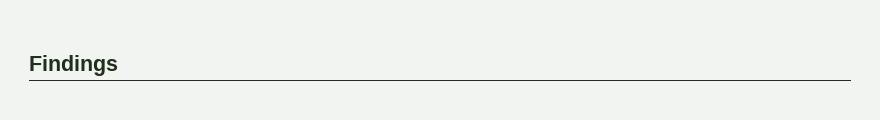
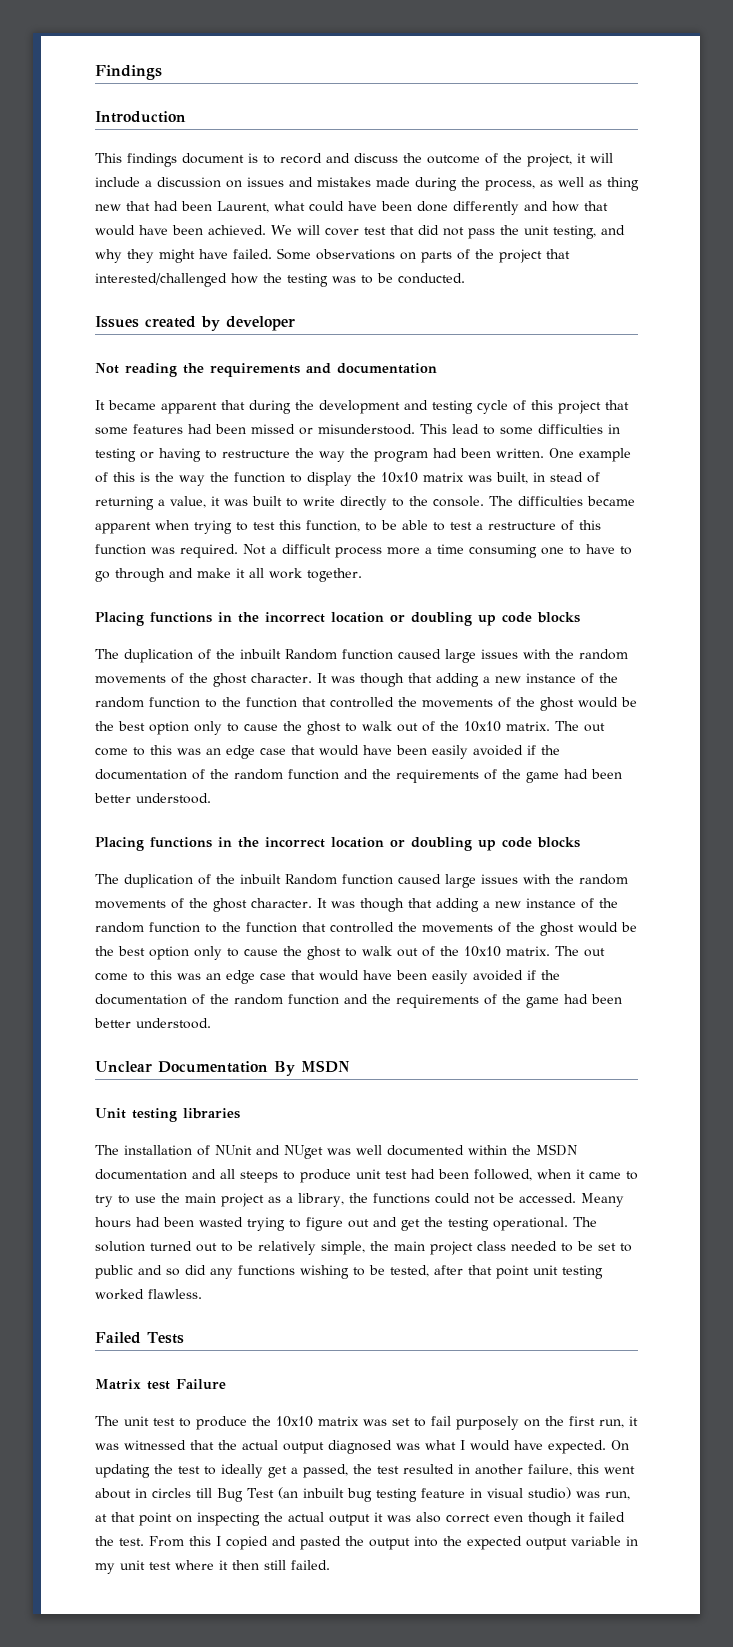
+ Introduction
+ This findings document is to record and discuss the outcome of the project, it will include a discussion on issues and mistakes made during the process, as well as thing new that had been Laurent, what could have been done differently and how that would have been achieved. We will cover test that did not pass the unit testing, and why they might have failed. Some observations on parts of the project that interested/challenged how the testing was to be conducted.
+ Issues created by developer
+ Not reading the requirements and documentation
+ It became apparent that during the development and testing cycle of this project that some features had been missed or misunderstood. This lead to some difficulties in testing or having to restructure the way the program had been written. One example of this is the way the function to display the 10x10 matrix was built, in stead of returning a value, it was built to write directly to the console. The difficulties became apparent when trying to test this function, to be able to test a restructure of this function was required. Not a difficult process more a time consuming one to have to go through and make it all work together.
+ Placing functions in the incorrect location or doubling up code blocks
+ The duplication of the inbuilt Random function caused large issues with the random movements of the ghost character. It was though that adding a new instance of the random function to the function that controlled the movements of the ghost would be the best option only to cause the ghost to walk out of the 10x10 matrix. The out come to this was an edge case that would have been easily avoided if the documentation of the random function and the requirements of the game had been better understood.
+ Placing functions in the incorrect location or doubling up code blocks
+ The duplication of the inbuilt Random function caused large issues with the random movements of the ghost character. It was though that adding a new instance of the random function to the function that controlled the movements of the ghost would be the best option only to cause the ghost to walk out of the 10x10 matrix. The out come to this was an edge case that would have been easily avoided if the documentation of the random function and the requirements of the game had been better understood.
+ Unclear Documentation By MSDN
+ Unit testing libraries
+ The installation of NUnit and NUget was well documented within the MSDN documentation and all steeps to produce unit test had been followed, when it came to try to use the main project as a library, the functions could not be accessed. Meany hours had been wasted trying to figure out and get the testing operational. The solution turned out to be relatively simple, the main project class needed to be set to public and so did any functions wishing to be tested, after that point unit testing worked flawless.
+ Failed Tests
+ Matrix test Failure
+ The unit test to produce the 10x10 matrix was set to fail purposely on the first run, it was witnessed that the actual output diagnosed was what I would have expected. On updating the test to ideally get a passed, the test resulted in another failure, this went about in circles till Bug Test (an inbuilt bug testing feature in visual studio) was run, at that point on inspecting the actual output it was also correct even though it failed the test. From this I copied and pasted the output into the expected output variable in my unit test where it then still failed.

